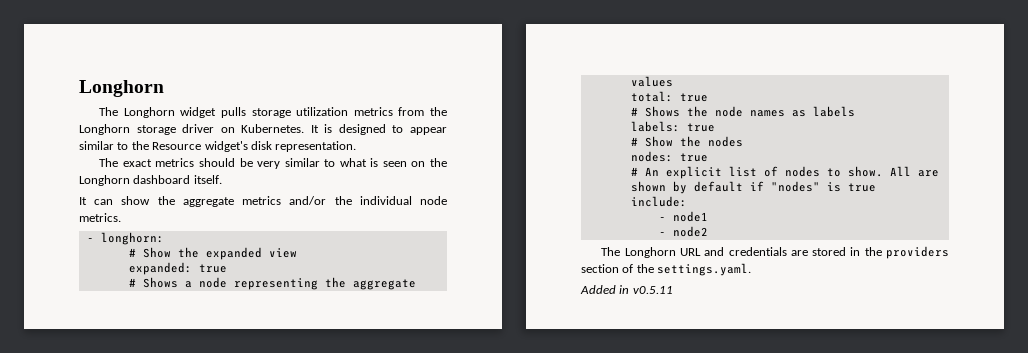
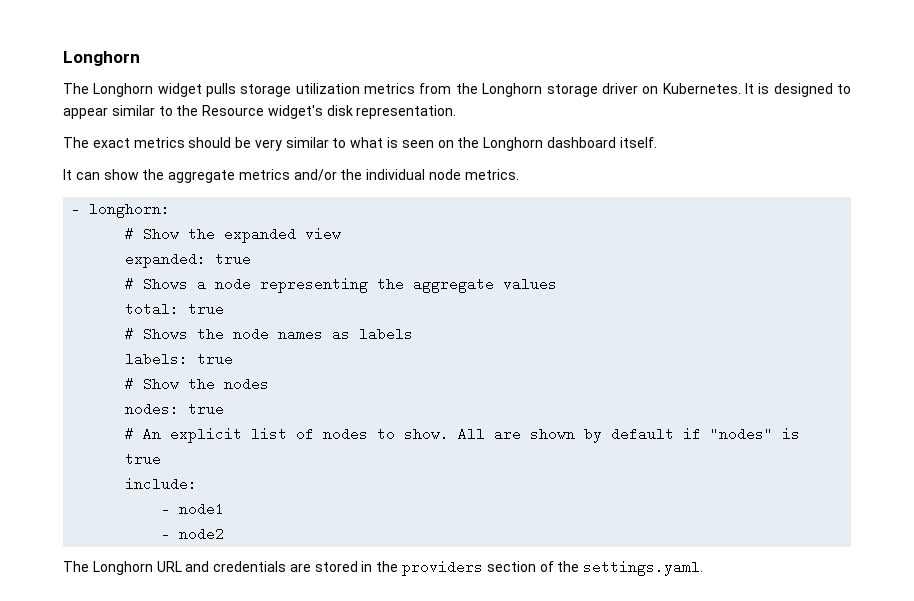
- Added in v0.5.11

